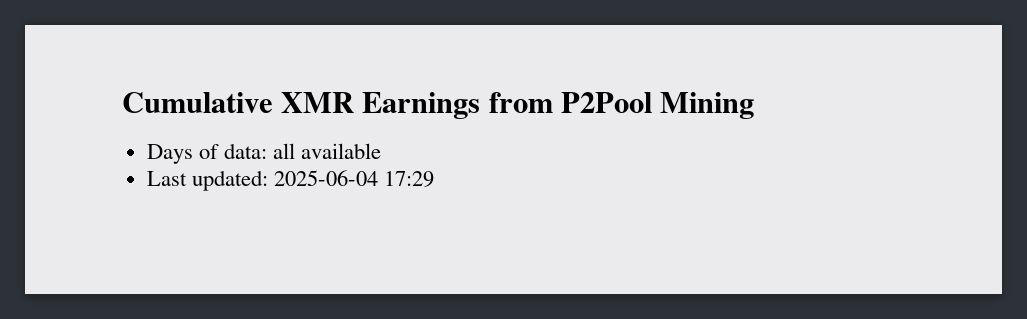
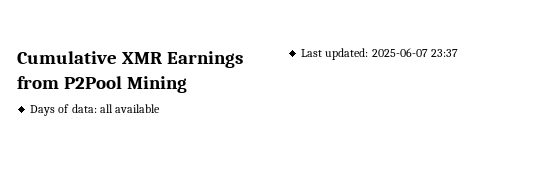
- Last updated: 2025-06-04 17:29
+ Last updated: 2025-06-07 23:37

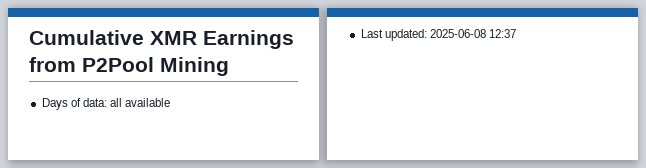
- Last updated: 2025-06-07 23:37
+ Last updated: 2025-06-08 12:37

